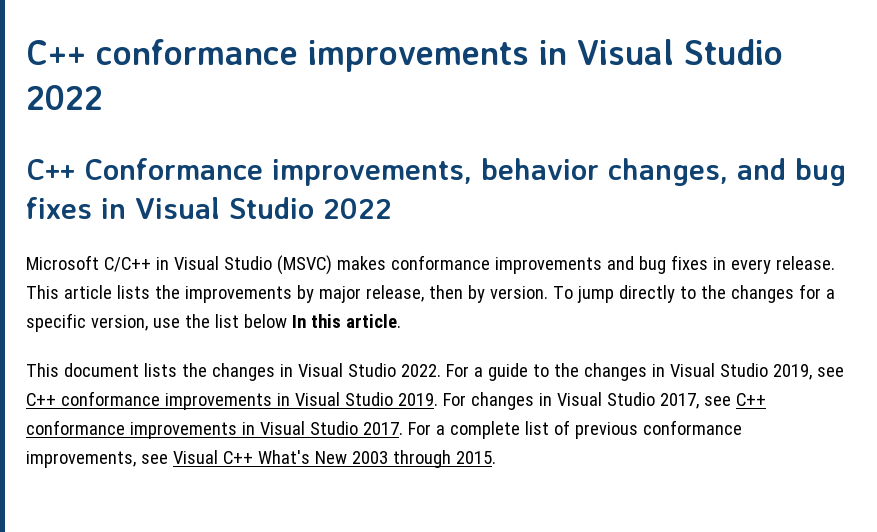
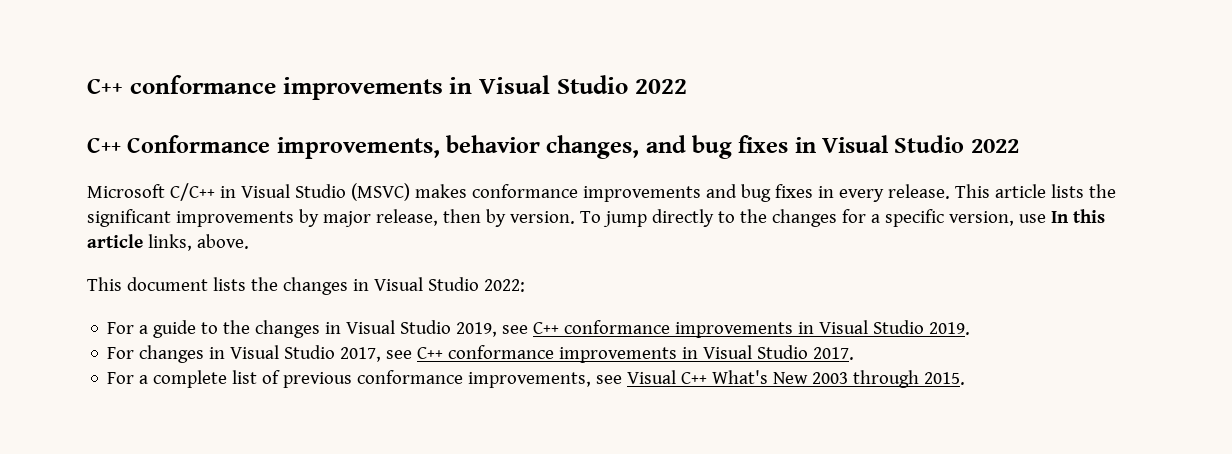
- This article lists the improvements by major release, then by version.
+ This article lists the significant improvements by major release, then by version.
- To jump directly to the changes for a specific version, use the list below In this article.
+ To jump directly to the changes for a specific version, use In this article links, above.
- This document lists the changes in Visual Studio 2022. For a guide to the changes in Visual Studio 2019, see C++ conformance improvements in Visual Studio 2019. For changes in Visual Studio 2017, see C++ conformance improvements in Visual Studio 2017. For a complete list of previous conformance improvements, see Visual C++ What's New 2003 through 2015.
+ This document lists the changes in Visual Studio 2022:
+ For a guide to the changes in Visual Studio 2019, see C++ conformance improvements in Visual Studio 2019.
+ For changes in Visual Studio 2017, see C++ conformance improvements in Visual Studio 2017.
+ For a complete list of previous conformance improvements, see Visual C++ What's New 2003 through 2015.

